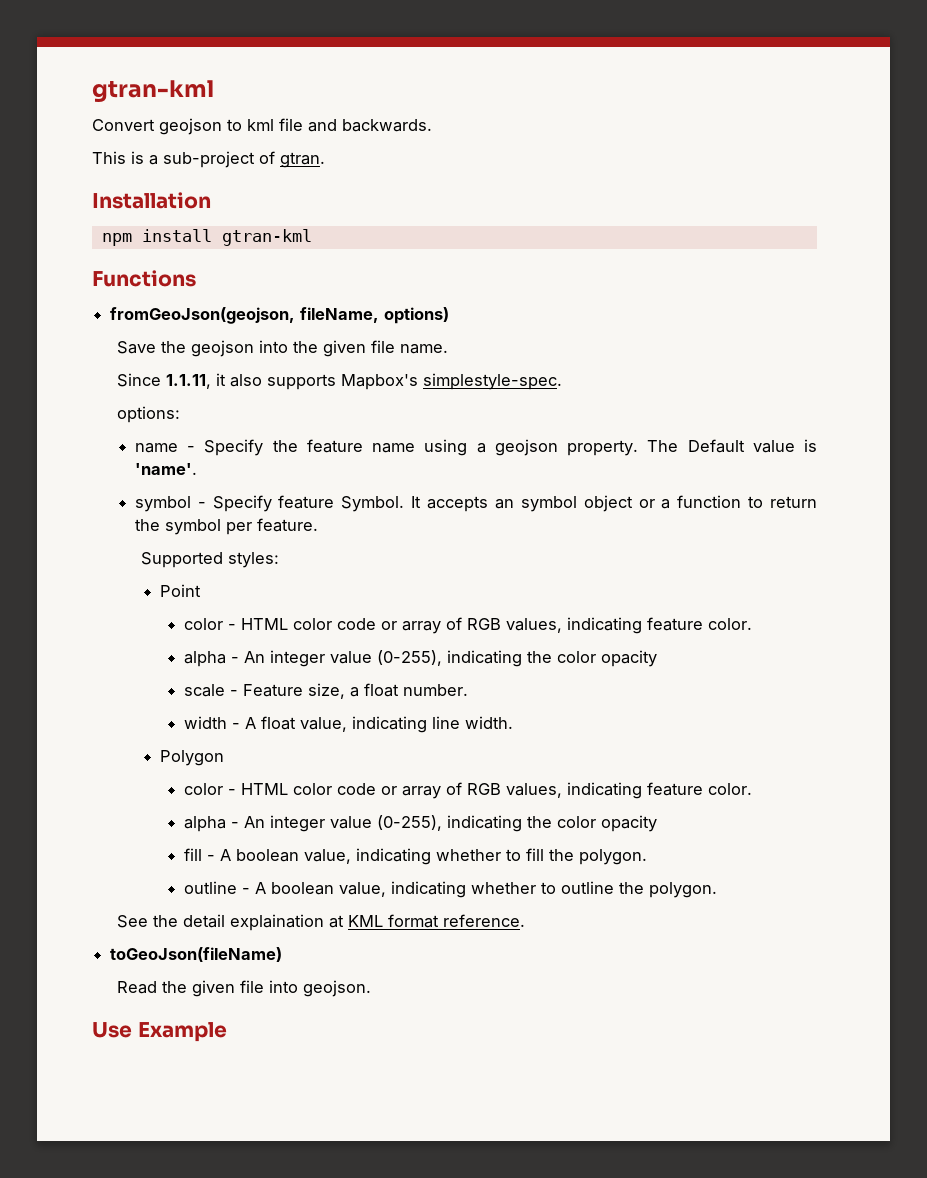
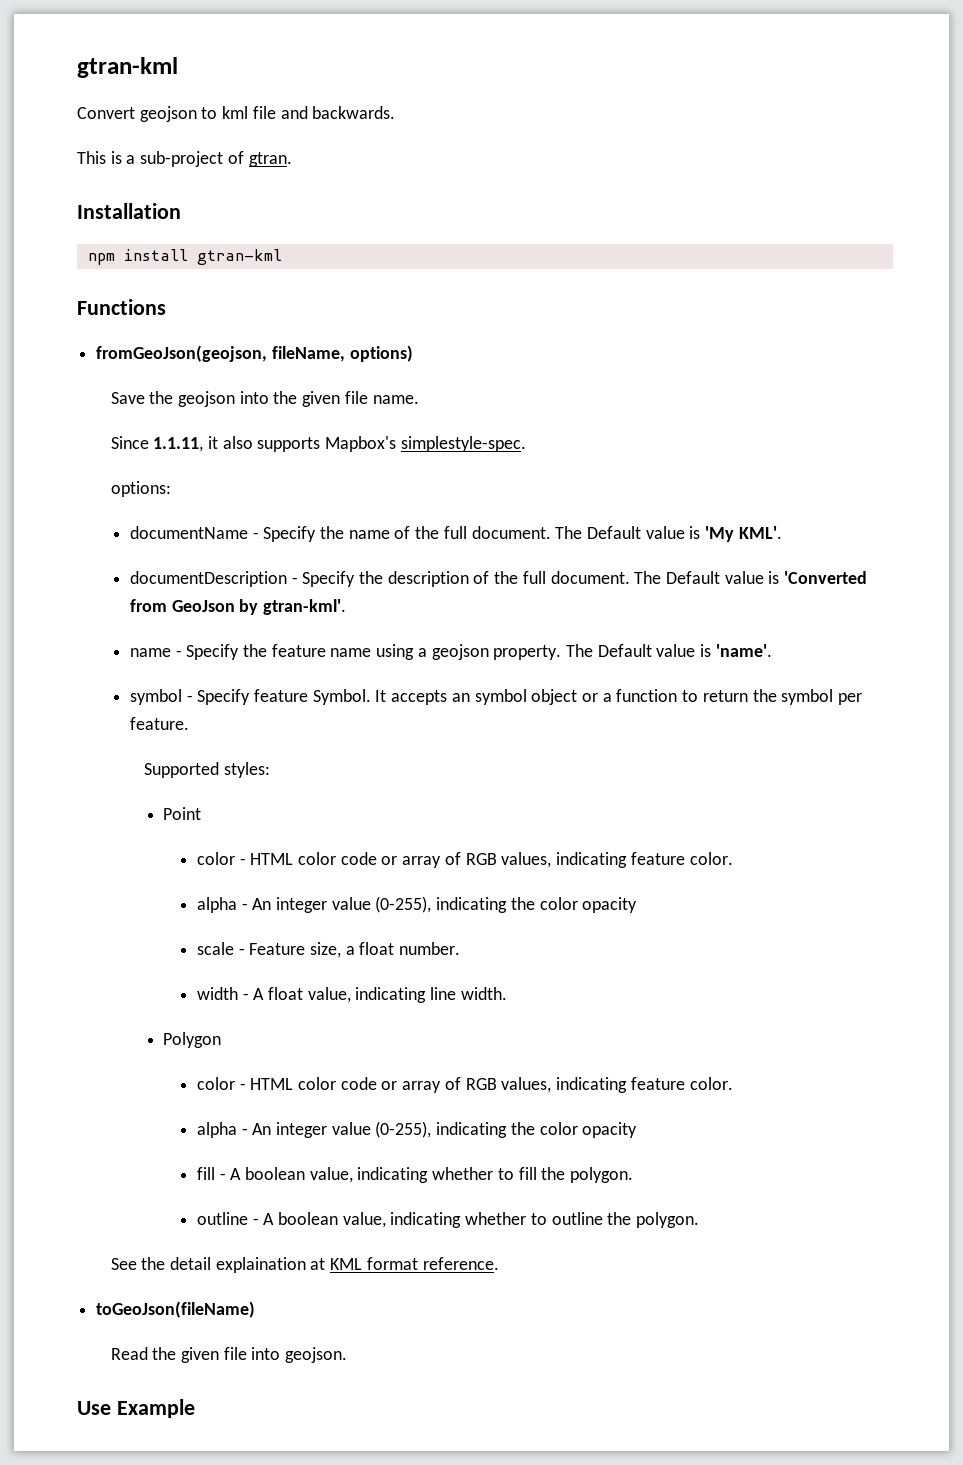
+ documentName - Specify the name of the full document. The Default value is 'My KML'.
+ documentDescription - Specify the description of the full document. The Default value is 'Converted from GeoJson by gtran-kml'.

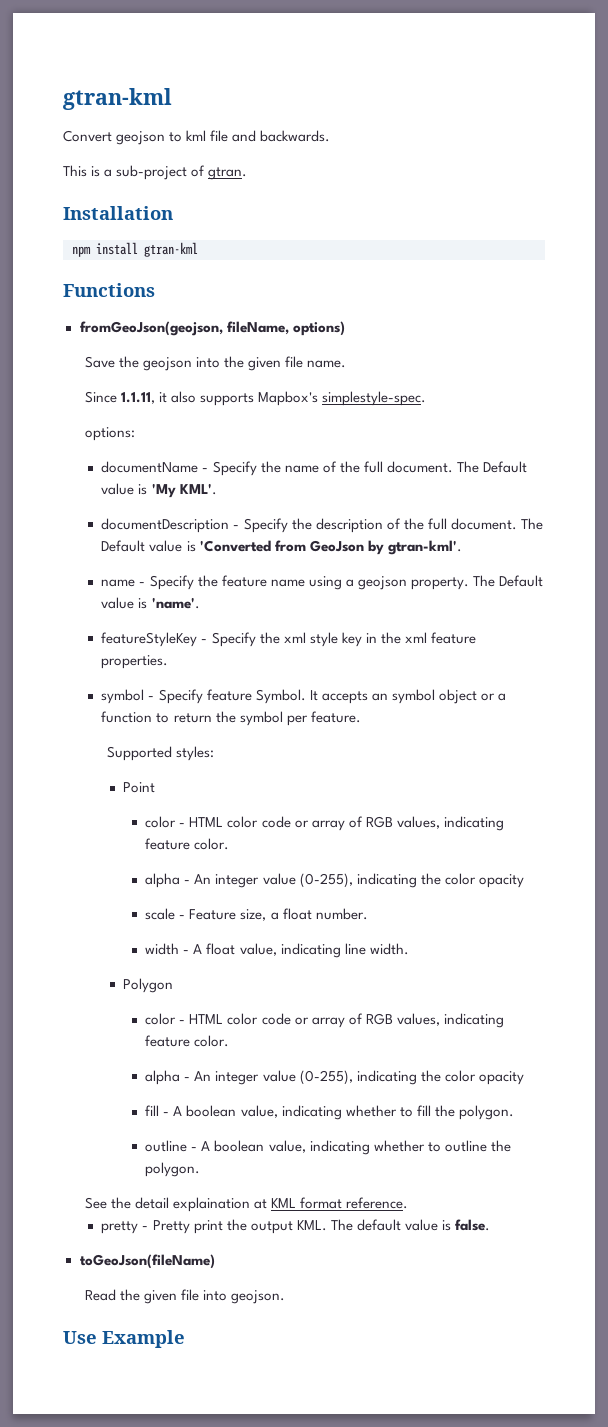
+ featureStyleKey - Specify the xml style key in the xml feature properties.
+ pretty - Pretty print the output KML. The default value is false.

